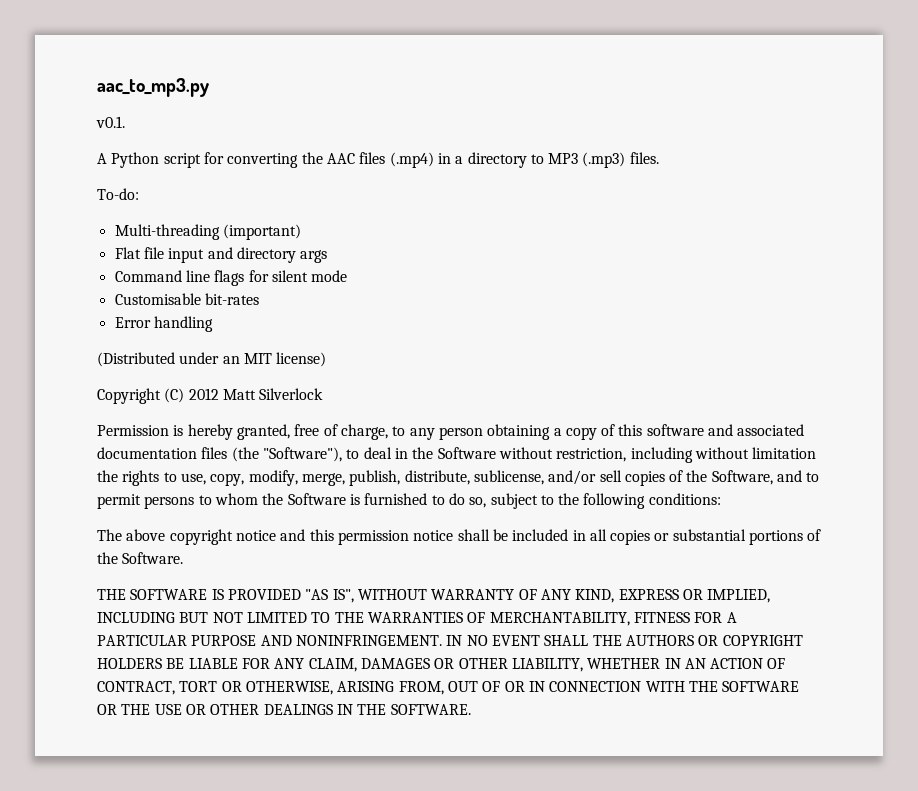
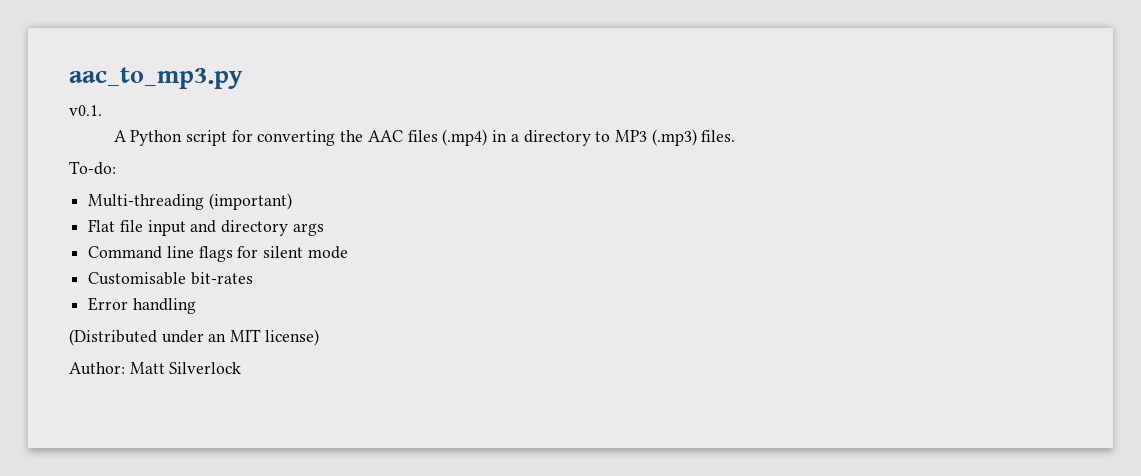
- Copyright (C) 2012 Matt Silverlock
+ Author: Matt Silverlock
- Permission is hereby granted, free of charge, to any person obtaining a copy of this software and associated documentation files (the "Software"), to deal in the Software without restriction, including without limitation the rights to use, copy, modify, merge, publish, distribute, sublicense, and/or sell copies of the Software, and to permit persons to whom the Software is furnished to do so, subject to the following conditions:
- The above copyright notice and this permission notice shall be included in all copies or substantial portions of the Software.
- THE SOFTWARE IS PROVIDED "AS IS", WITHOUT WARRANTY OF ANY KIND, EXPRESS OR IMPLIED, INCLUDING BUT NOT LIMITED TO THE WARRANTIES OF MERCHANTABILITY, FITNESS FOR A PARTICULAR PURPOSE AND NONINFRINGEMENT. IN NO EVENT SHALL THE AUTHORS OR COPYRIGHT HOLDERS BE LIABLE FOR ANY CLAIM, DAMAGES OR OTHER LIABILITY, WHETHER IN AN ACTION OF CONTRACT, TORT OR OTHERWISE, ARISING FROM, OUT OF OR IN CONNECTION WITH THE SOFTWARE OR THE USE OR OTHER DEALINGS IN THE SOFTWARE.

